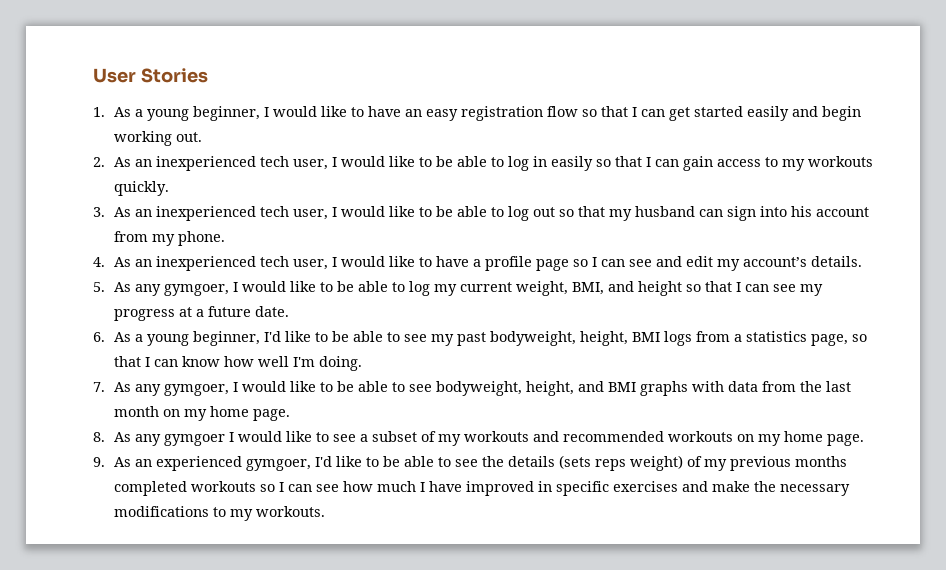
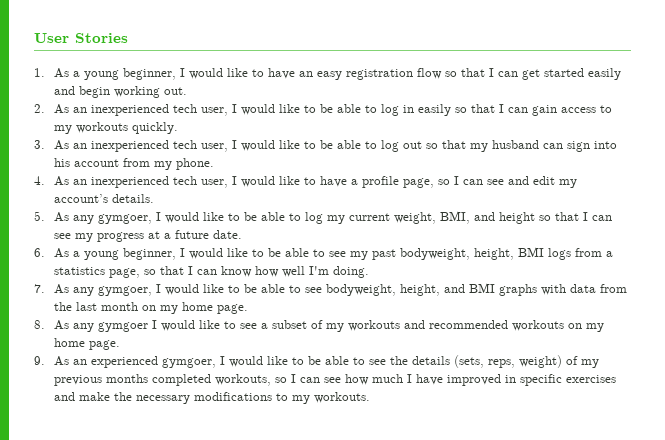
- 4. As an inexperienced tech user, I would like to have a profile page so I can see and edit my account’s details.
+ 4. As an inexperienced tech user, I would like to have a profile page, so I can see and edit my account’s details.
- 6. As a young beginner, I'd like to be able to see my past bodyweight, height, BMI logs from a statistics page, so that I can know how well I'm doing.
+ 6. As a young beginner, I would like to be able to see my past bodyweight, height, BMI logs from a statistics page, so that I can know how well I'm doing.
- 9. As an experienced gymgoer, I'd like to be able to see the details (sets reps weight) of my previous months completed workouts so I can see how much I have improved in specific exercises and make the necessary modifications to my workouts.
+ 9. As an experienced gymgoer, I would like to be able to see the details (sets, reps, weight) of my previous months completed workouts, so I can see how much I have improved in specific exercises and make the necessary modifications to my workouts.

